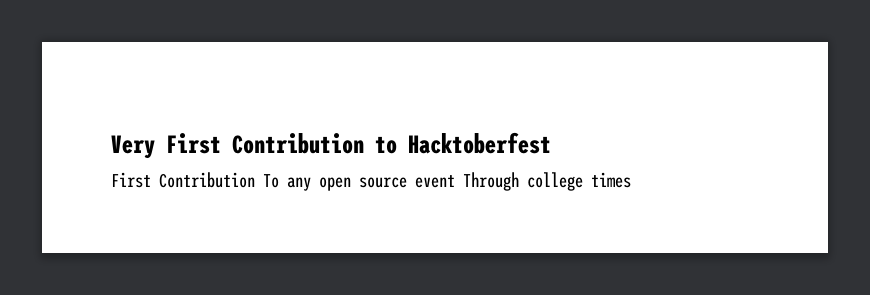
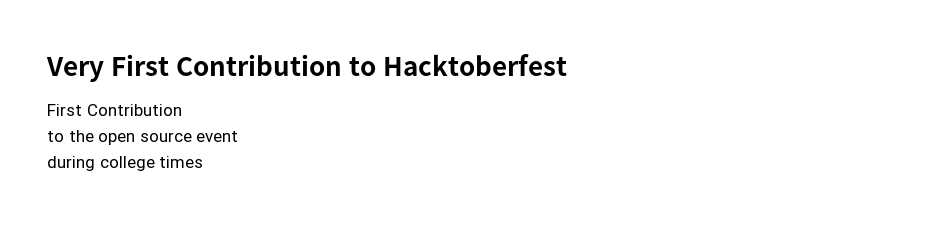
  Very First Contribution to Hacktoberfest
- First Contribution To any open source event Through college times
+ First Contribution
+ to the open source event
+ during college times

